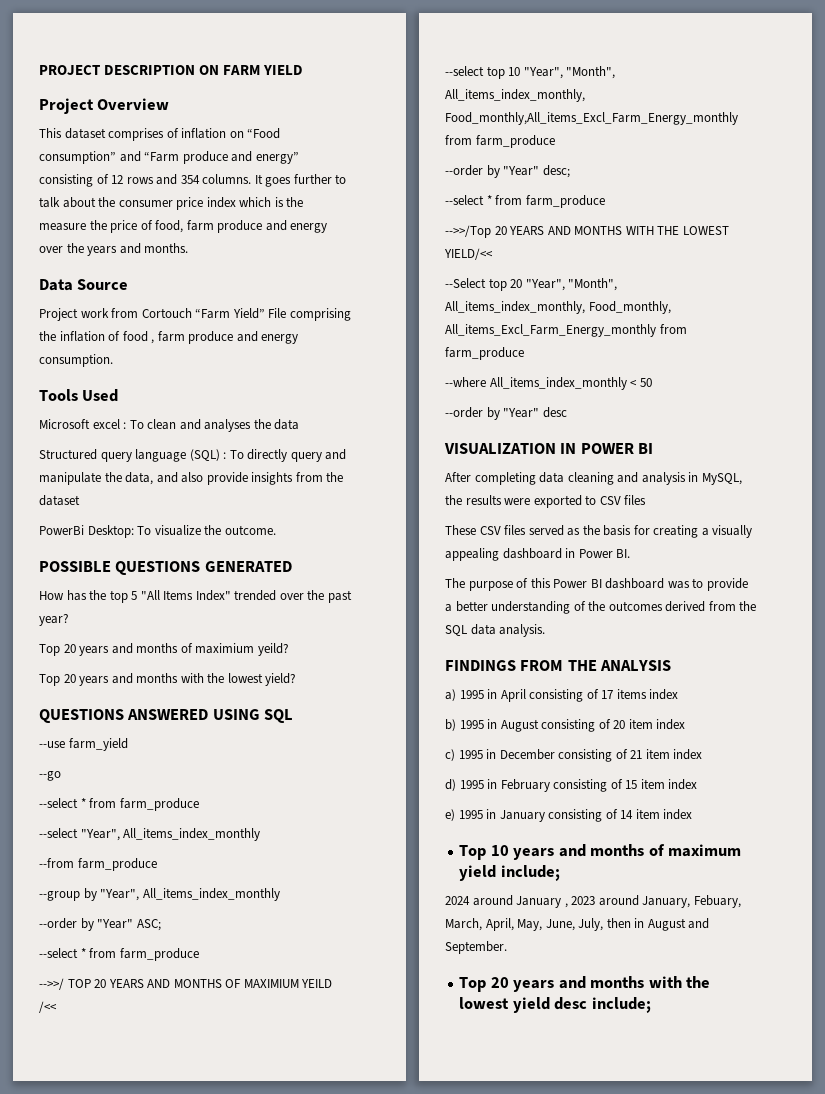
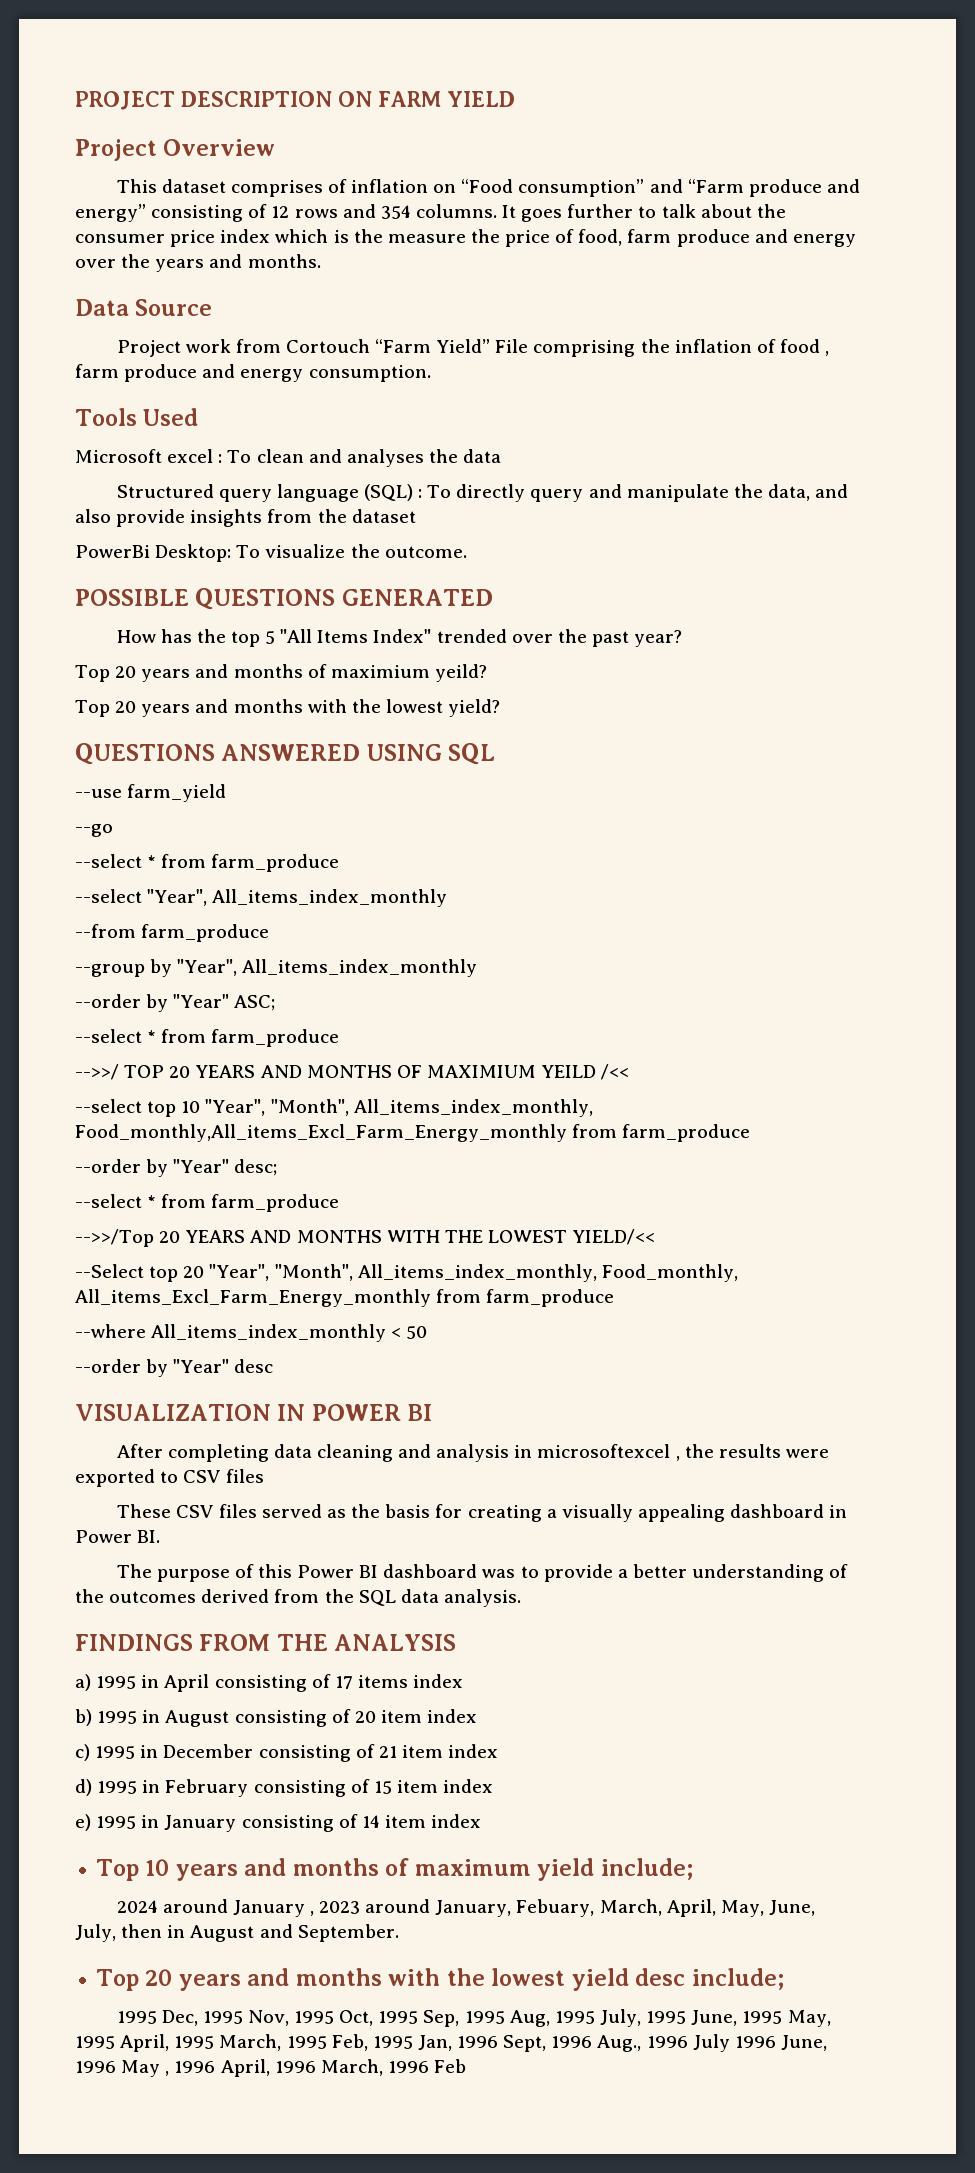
- After completing data cleaning and analysis in MySQL, the results were exported to CSV files
+ After completing data cleaning and analysis in microsoftexcel , the results were exported to CSV files
+ 1995 Dec, 1995 Nov, 1995 Oct, 1995 Sep, 1995 Aug, 1995 July, 1995 June, 1995 May, 1995 April, 1995 March, 1995 Feb, 1995 Jan, 1996 Sept, 1996 Aug., 1996 July 1996 June, 1996 May , 1996 April, 1996 March, 1996 Feb

